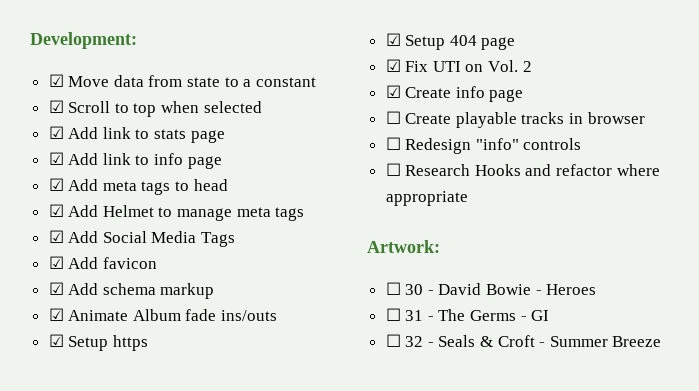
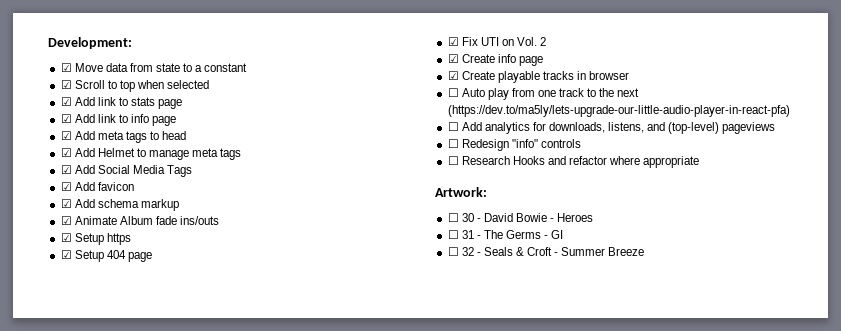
- ☐ Create playable tracks in browser
+ ☑ Create playable tracks in browser
+ ☐ Auto play from one track to the next (https://dev.to/ma5ly/lets-upgrade-our-little-audio-player-in-react-pfa)
+ ☐ Add analytics for downloads, listens, and (top-level) pageviews

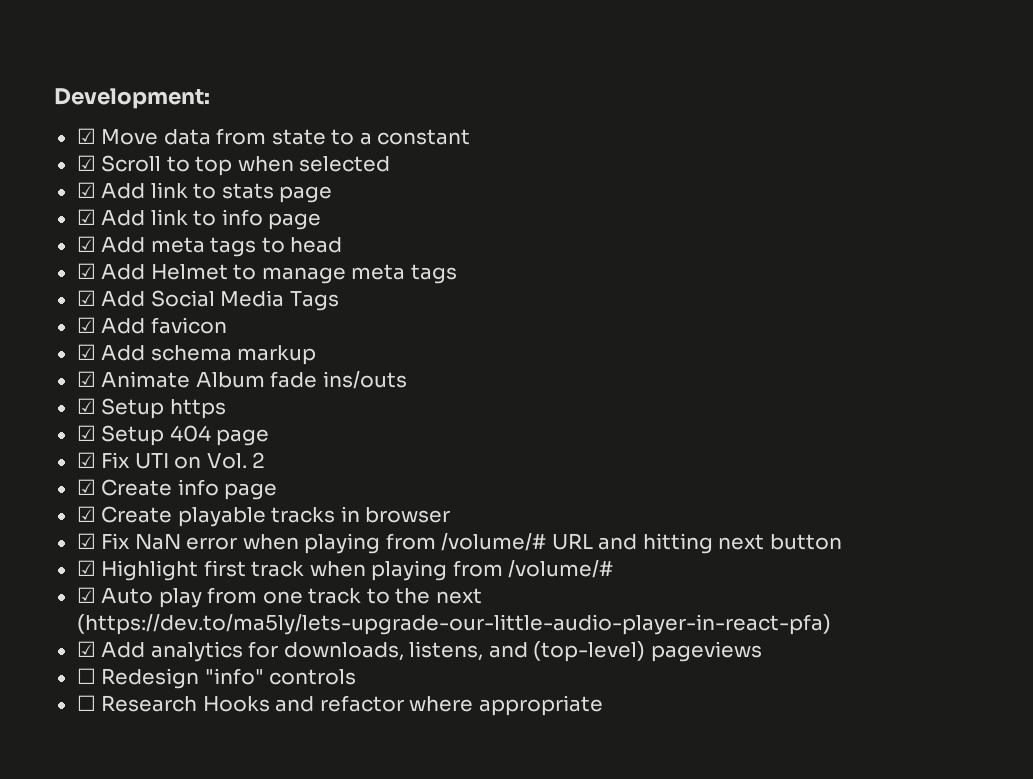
- ☐ Auto play from one track to the next (https://dev.to/ma5ly/lets-upgrade-our-little-audio-player-in-react-pfa)
+ ☑ Fix NaN error when playing from /volume/# URL and hitting next button
+ ☑ Highlight first track when playing from /volume/#
+ ☑ Auto play from one track to the next (https://dev.to/ma5ly/lets-upgrade-our-little-audio-player-in-react-pfa)
- ☐ Add analytics for downloads, listens, and (top-level) pageviews
+ ☑ Add analytics for downloads, listens, and (top-level) pageviews
- Artwork:
- ☐ 30 - David Bowie - Heroes
- ☐ 31 - The Germs - GI
- ☐ 32 - Seals & Croft - Summer Breeze

